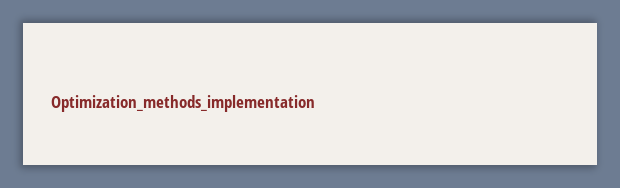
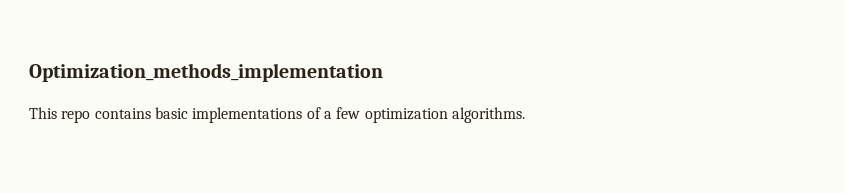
+ This repo contains basic implementations of a few optimization algorithms.

